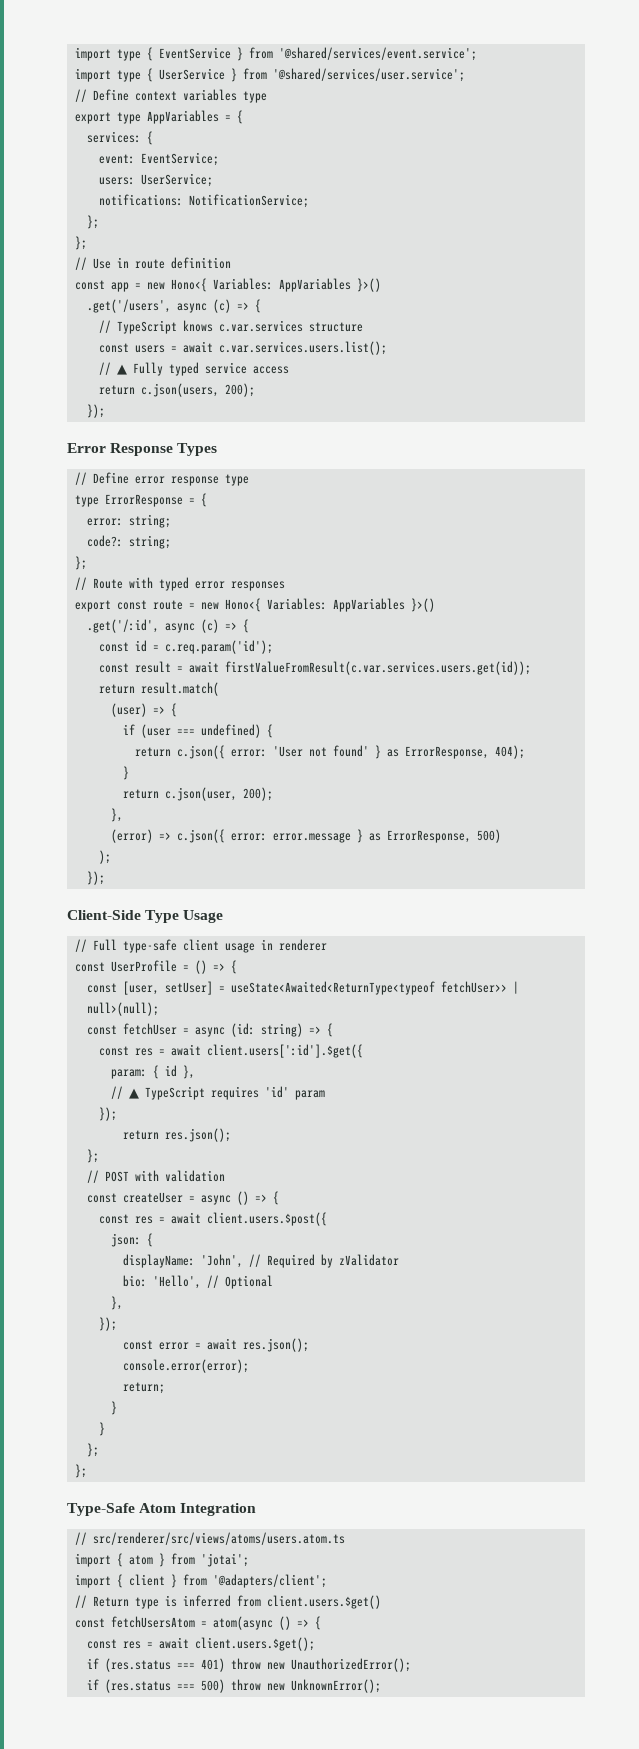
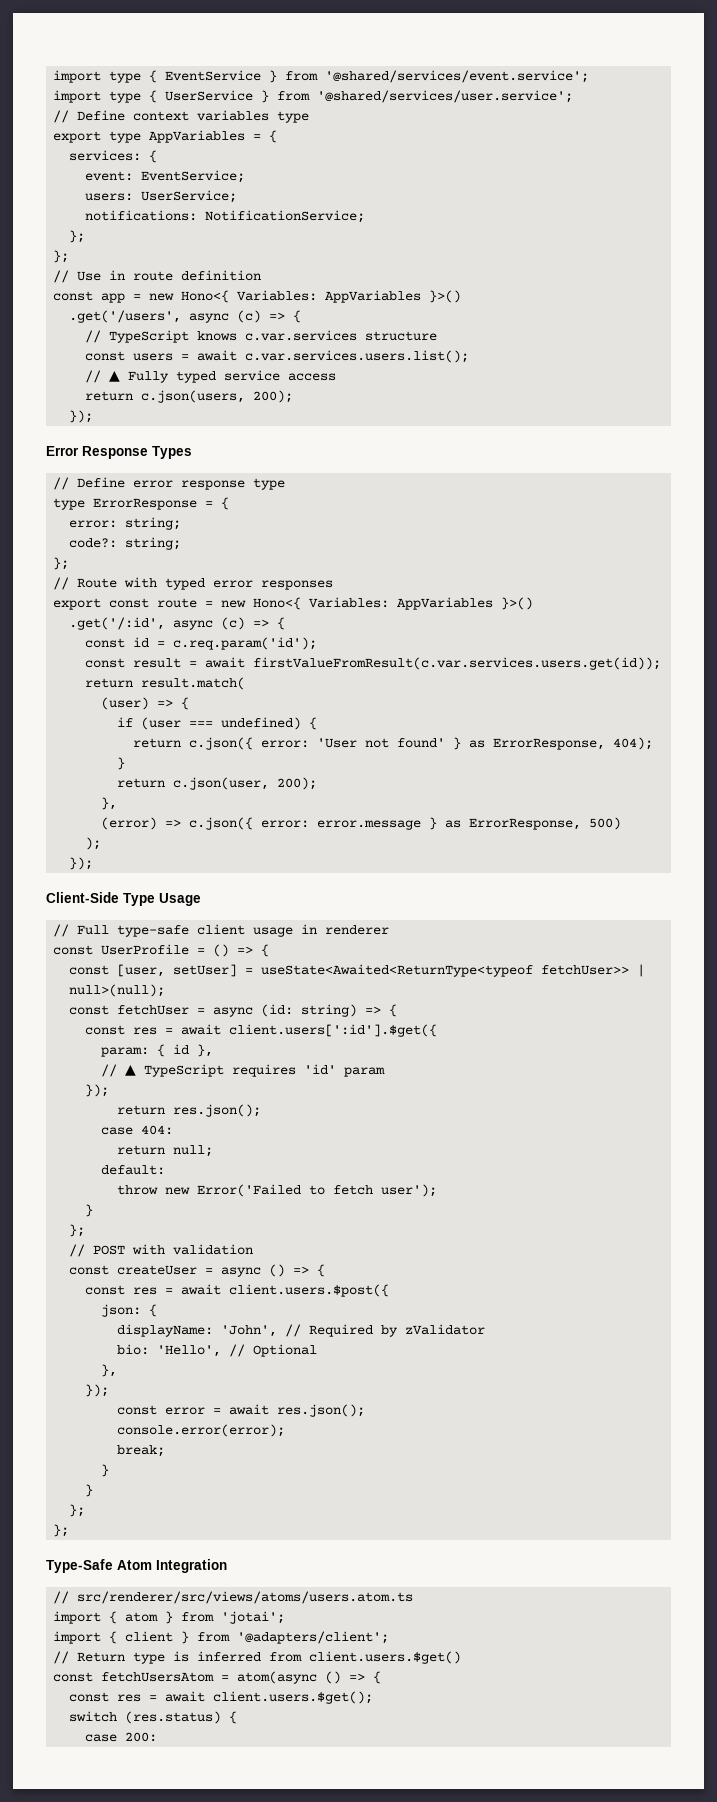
+ case 404:
+ return null;
+ default:
+ throw new Error('Failed to fetch user');
+ }
- return;
+ break;
- if (res.status === 401) throw new UnauthorizedError();
- if (res.status === 500) throw new UnknownError();
+ switch (res.status) {
+ case 200:

